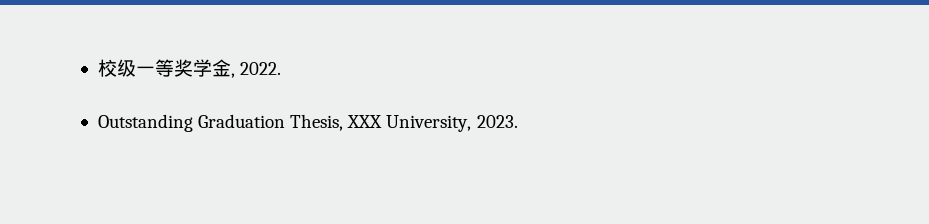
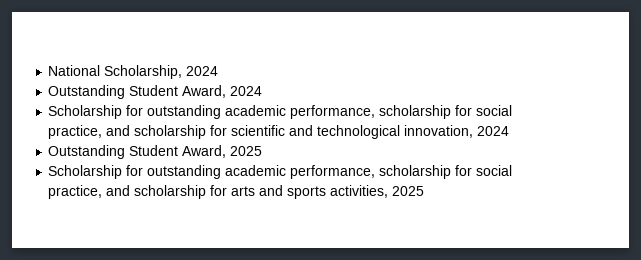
- 校级一等奖学金, 2022.
- Outstanding Graduation Thesis, XXX University, 2023.
+ National Scholarship, 2024
+ Outstanding Student Award, 2024
+ Scholarship for outstanding academic performance, scholarship for social practice, and scholarship for scientific and technological innovation, 2024
+ Outstanding Student Award, 2025
+ Scholarship for outstanding academic performance, scholarship for social practice, and scholarship for arts and sports activities, 2025

